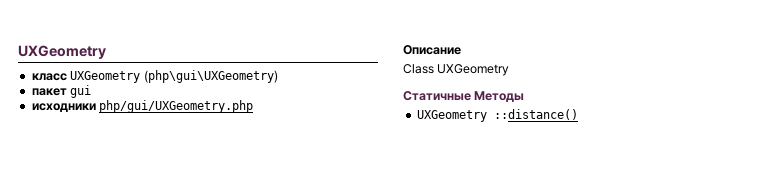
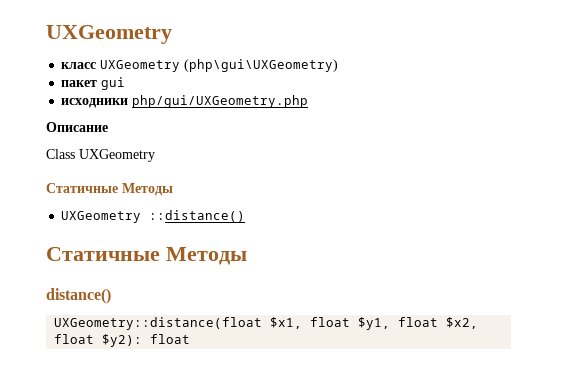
  UXGeometry ::distance()
+ Статичные Методы
+ distance()
+ UXGeometry::distance(float $x1, float $y1, float $x2, float $y2): float

